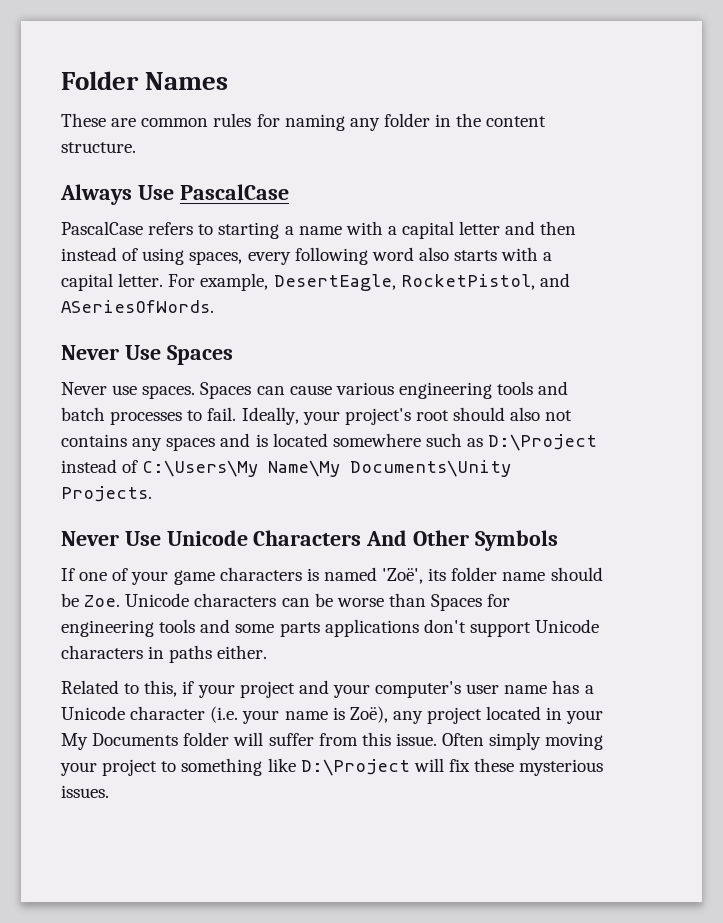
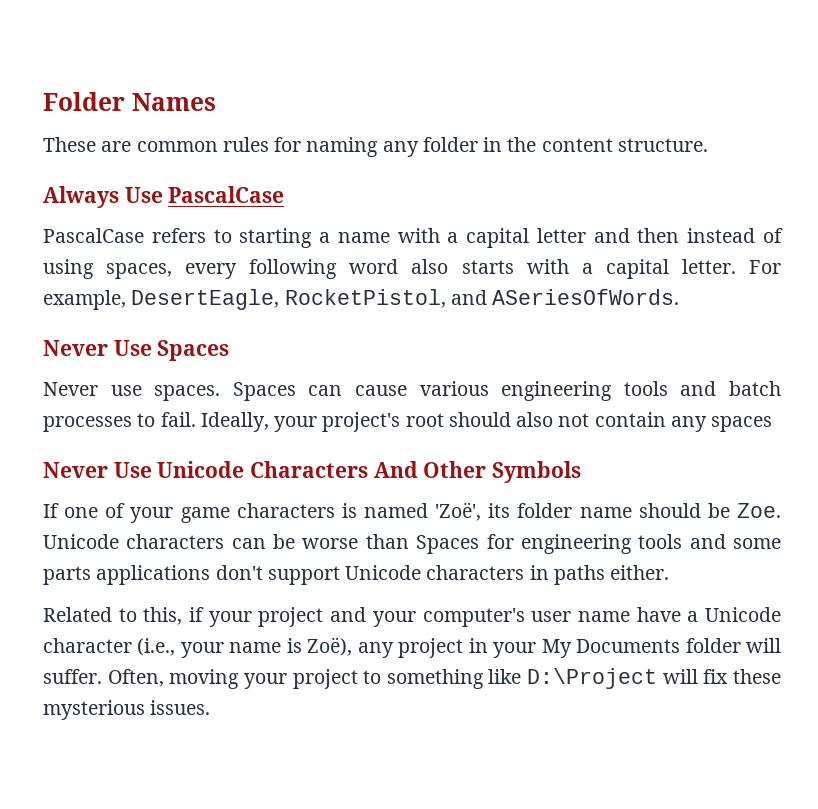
- Ideally, your project's root should also not contains any spaces and is located somewhere such as D:\Project instead of C:\Users\My Name\My Documents\Unity Projects.
+ Ideally, your project's root should also not contain any spaces
- Related to this, if your project and your computer's user name has a Unicode character (i.e. your name is Zoë), any project located in your My Documents folder will suffer from this issue. Often simply moving your project to something like D:\Project will fix these mysterious issues.
+ Related to this, if your project and your computer's user name have a Unicode character (i.e., your name is Zoë), any project in your My Documents folder will suffer. Often, moving your project to something like D:\Project will fix these mysterious issues.

